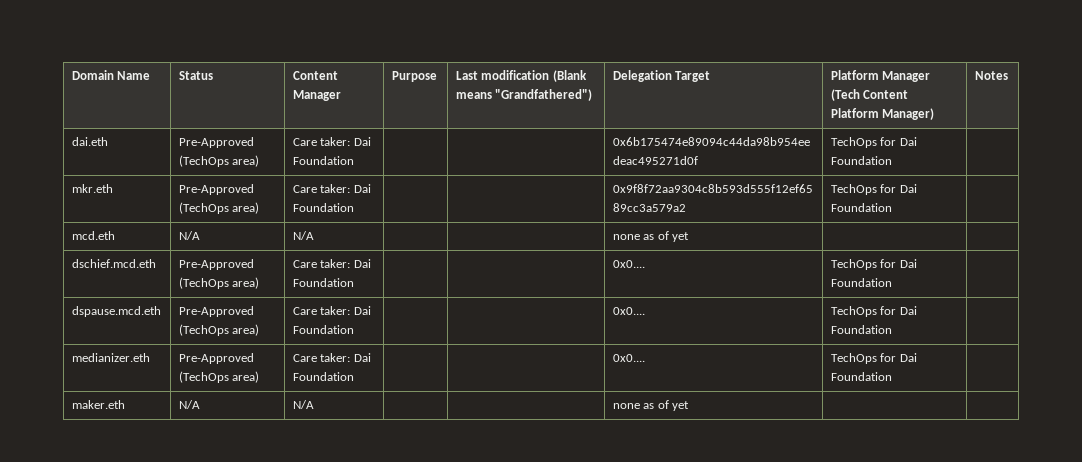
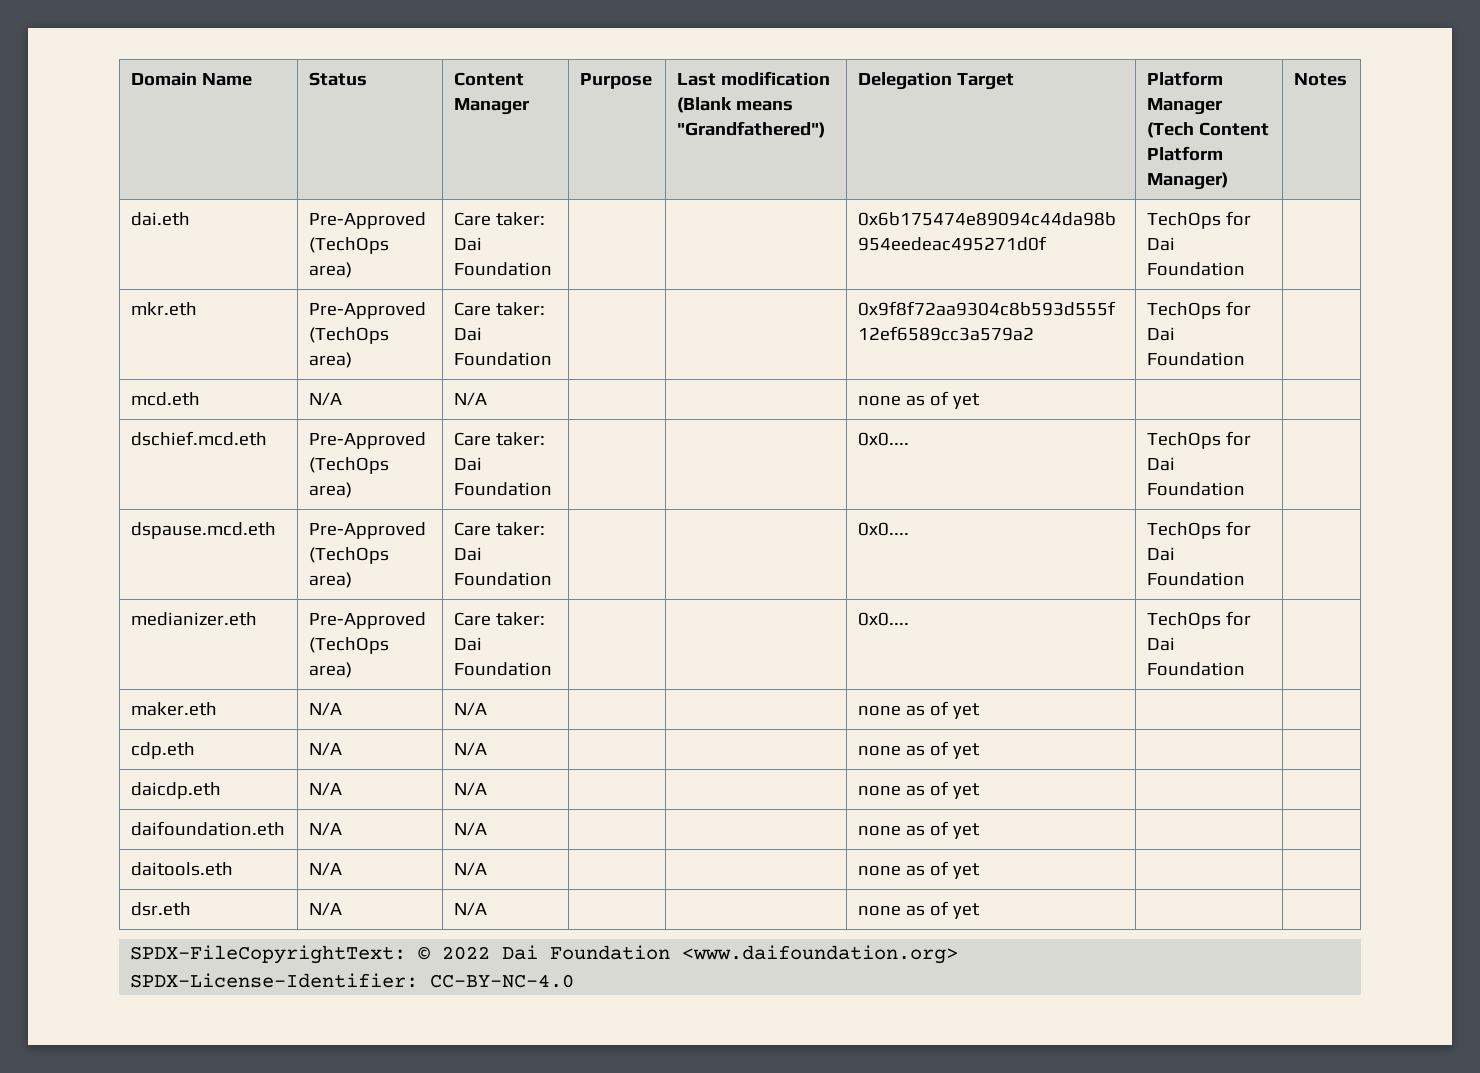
+ cdp.eth | N/A | N/A | | | none as of yet | |
+ daicdp.eth | N/A | N/A | | | none as of yet | |
+ daifoundation.eth | N/A | N/A | | | none as of yet | |
+ daitools.eth | N/A | N/A | | | none as of yet | |
+ dsr.eth | N/A | N/A | | | none as of yet | |
+ SPDX-FileCopyrightText: © 2022 Dai Foundation <www.daifoundation.org>
+ SPDX-License-Identifier: CC-BY-NC-4.0

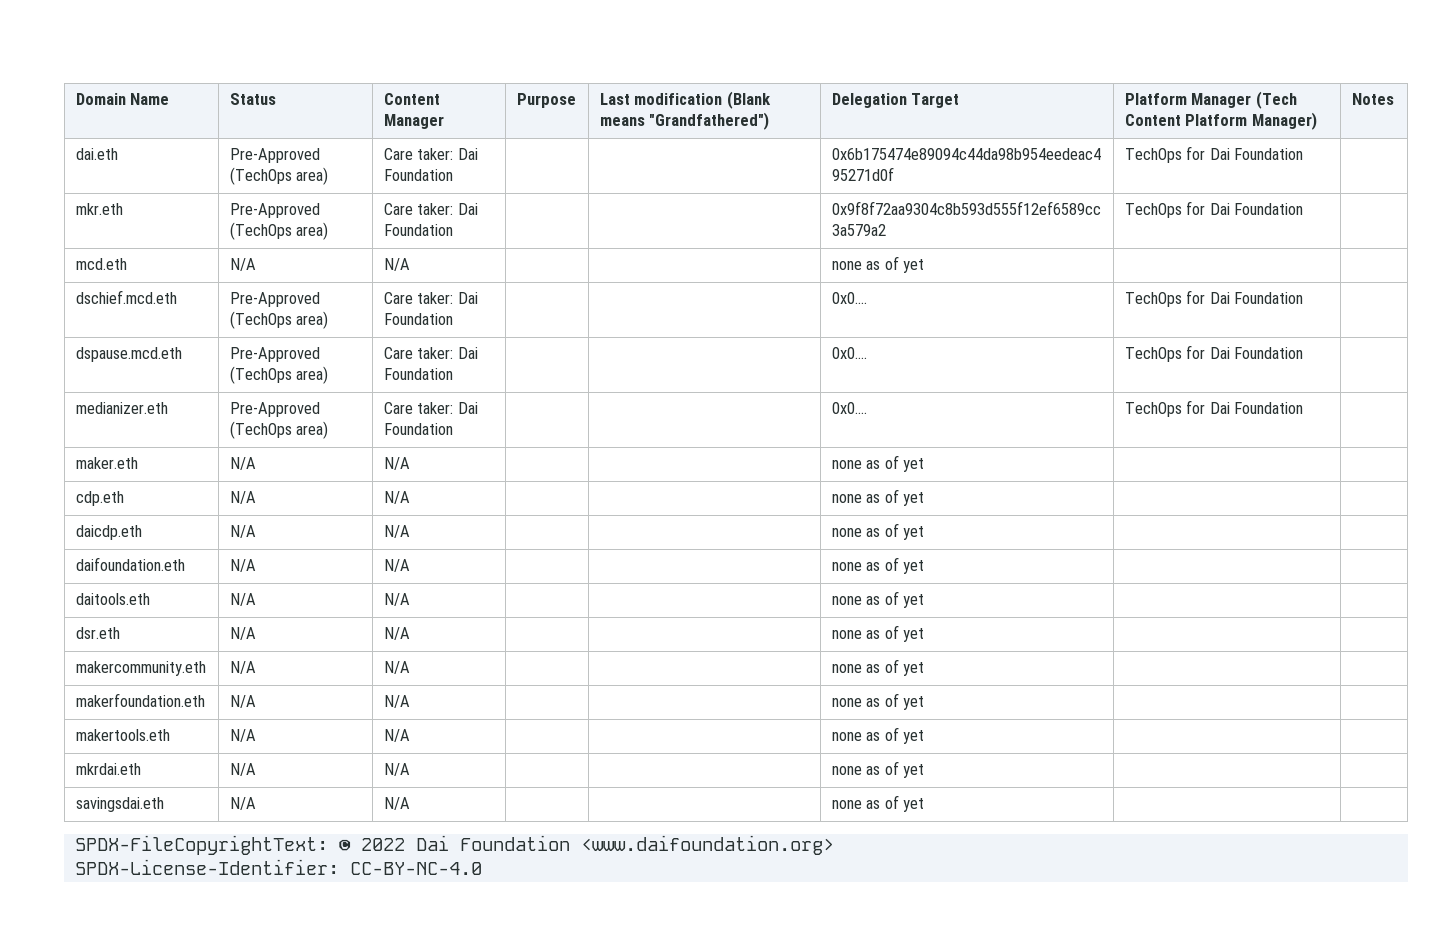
+ makercommunity.eth | N/A | N/A | | | none as of yet | |
+ makerfoundation.eth | N/A | N/A | | | none as of yet | |
+ makertools.eth | N/A | N/A | | | none as of yet | |
+ mkrdai.eth | N/A | N/A | | | none as of yet | |
+ savingsdai.eth | N/A | N/A | | | none as of yet | |

